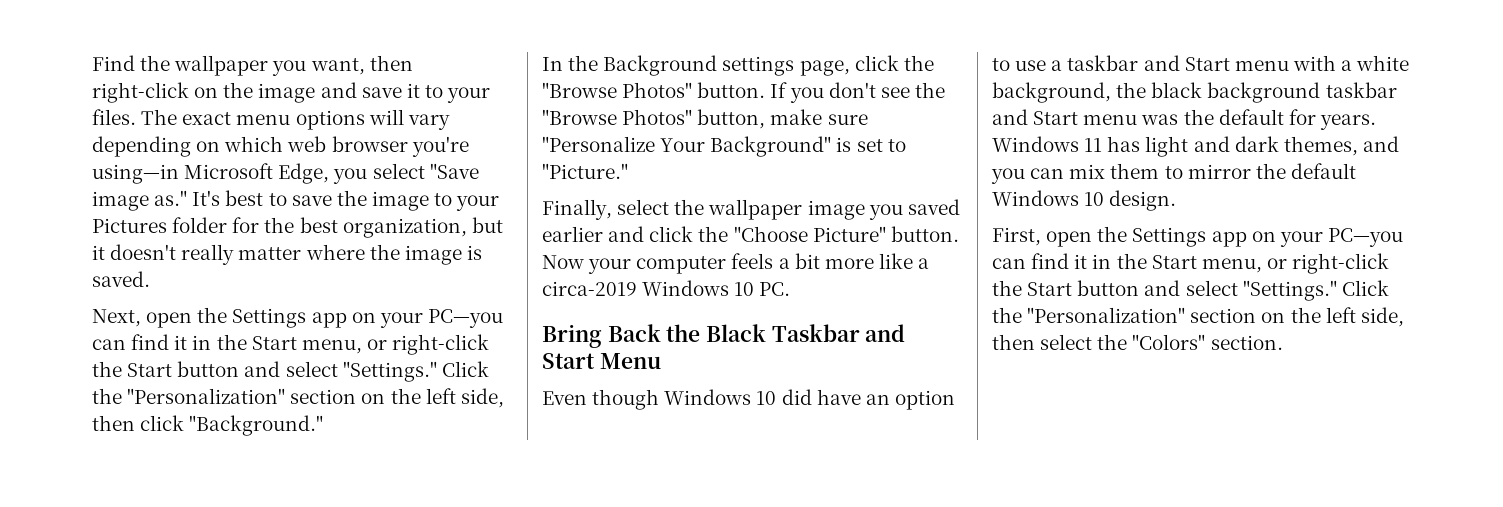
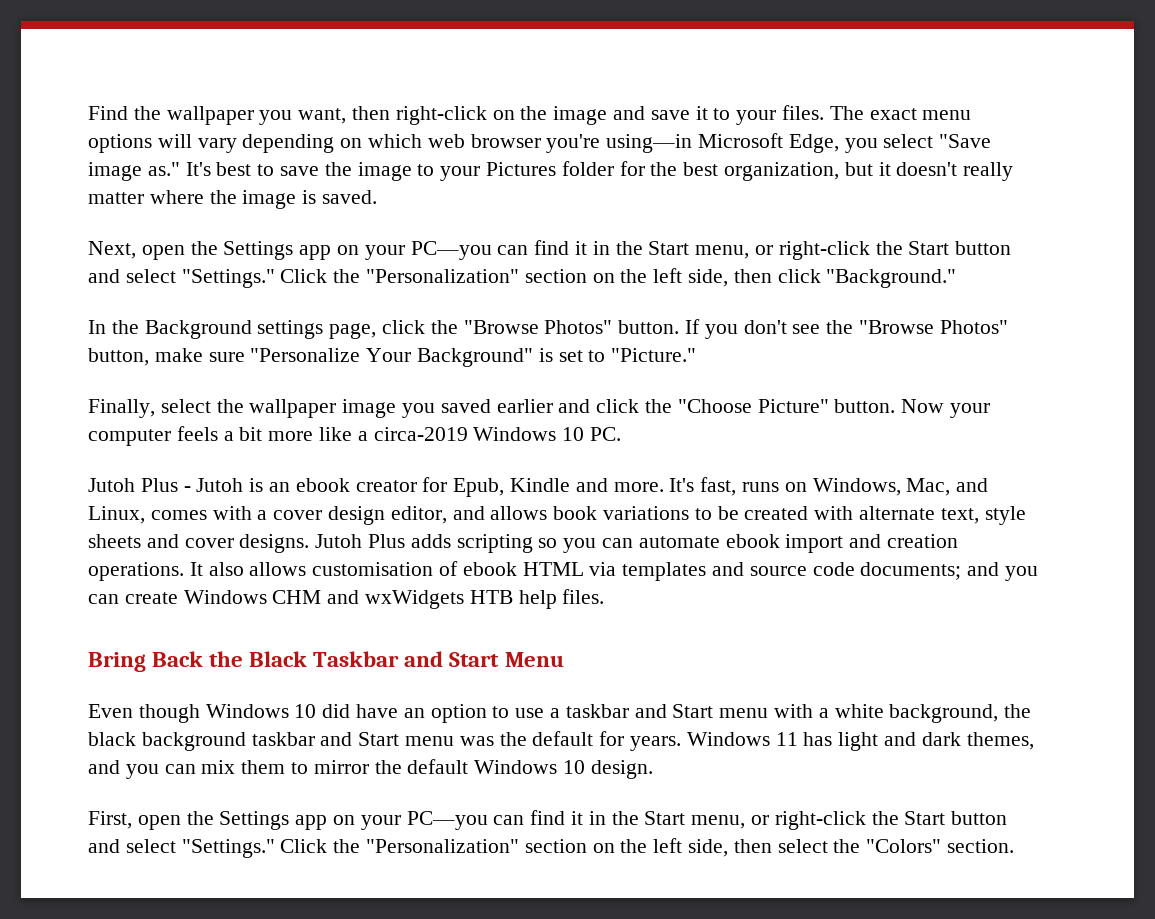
+ Jutoh Plus - Jutoh is an ebook creator for Epub, Kindle and more. It's fast, runs on Windows, Mac, and Linux, comes with a cover design editor, and allows book variations to be created with alternate text, style sheets and cover designs. Jutoh Plus adds scripting so you can automate ebook import and creation operations. It also allows customisation of ebook HTML via templates and source code documents; and you can create Windows CHM and wxWidgets HTB help files.

